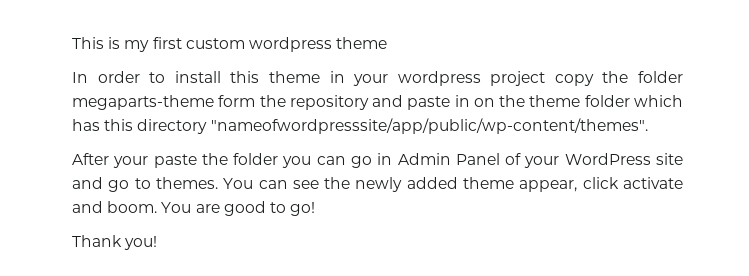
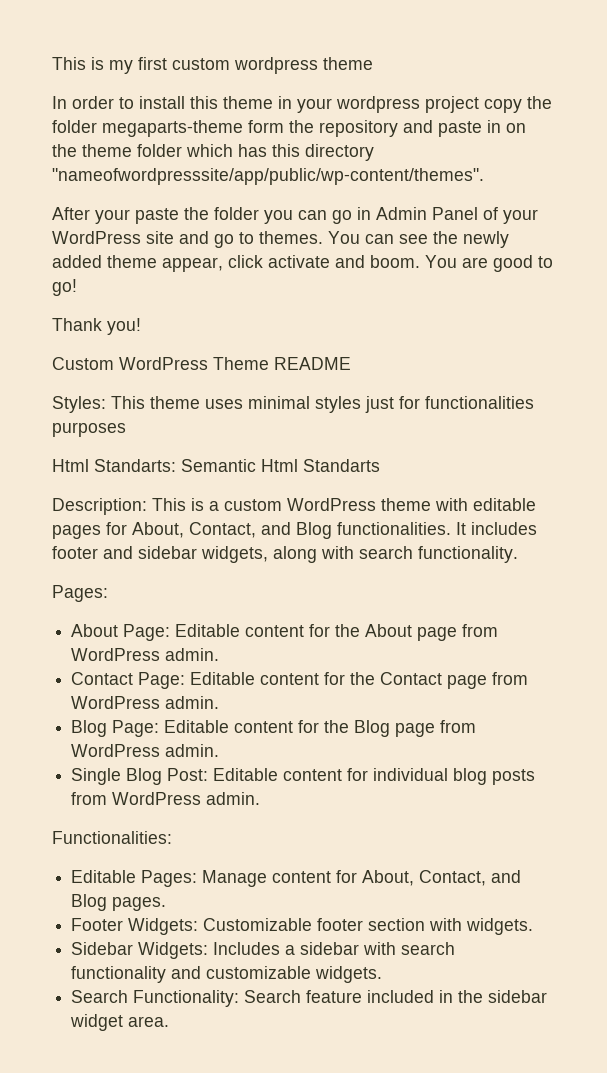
+ Custom WordPress Theme README
+ Styles: This theme uses minimal styles just for functionalities purposes
+ Html Standarts: Semantic Html Standarts
+ Description: This is a custom WordPress theme with editable pages for About, Contact, and Blog functionalities. It includes footer and sidebar widgets, along with search functionality.
+ Pages:
+ About Page: Editable content for the About page from WordPress admin.
+ Contact Page: Editable content for the Contact page from WordPress admin.
+ Blog Page: Editable content for the Blog page from WordPress admin.
+ Single Blog Post: Editable content for individual blog posts from WordPress admin.
+ Functionalities:
+ Editable Pages: Manage content for About, Contact, and Blog pages.
+ Footer Widgets: Customizable footer section with widgets.
+ Sidebar Widgets: Includes a sidebar with search functionality and customizable widgets.
+ Search Functionality: Search feature included in the sidebar widget area.

